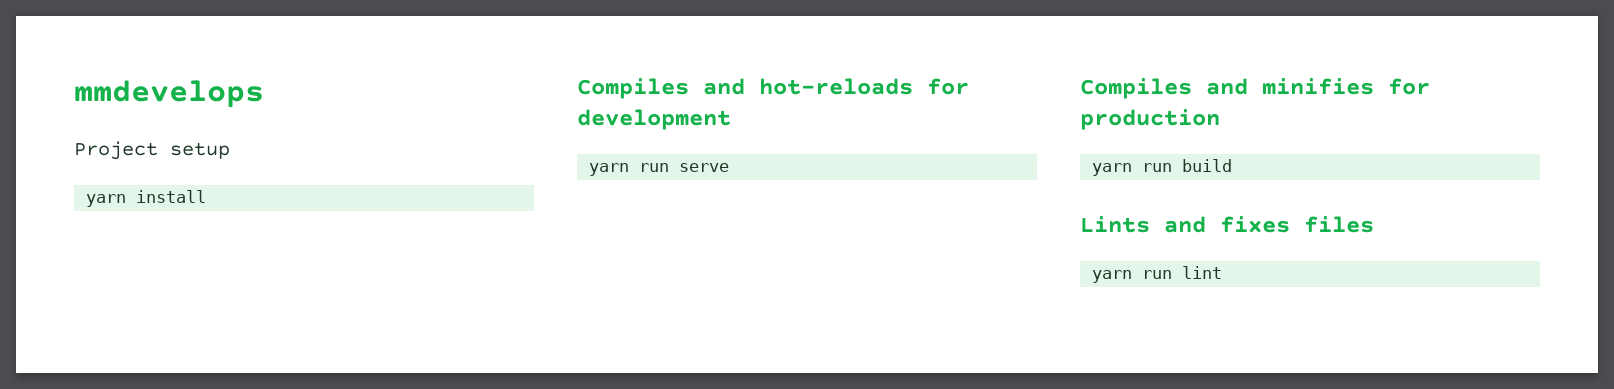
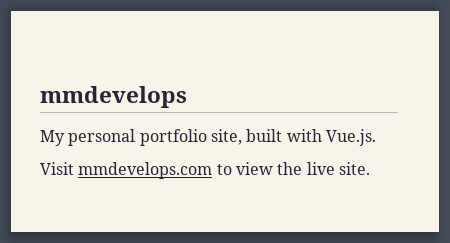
- Project setup
- yarn install
- Compiles and hot-reloads for development
- yarn run serve
- Compiles and minifies for production
- yarn run build
- Lints and fixes files
- yarn run lint
+ My personal portfolio site, built with Vue.js.
+ Visit mmdevelops.com to view the live site.

